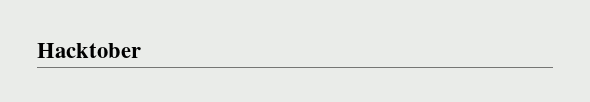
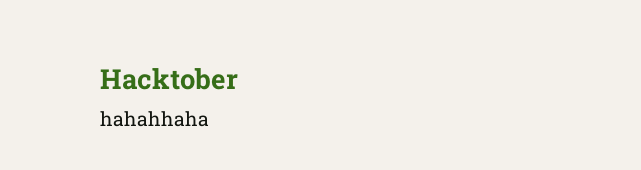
+ hahahhaha

